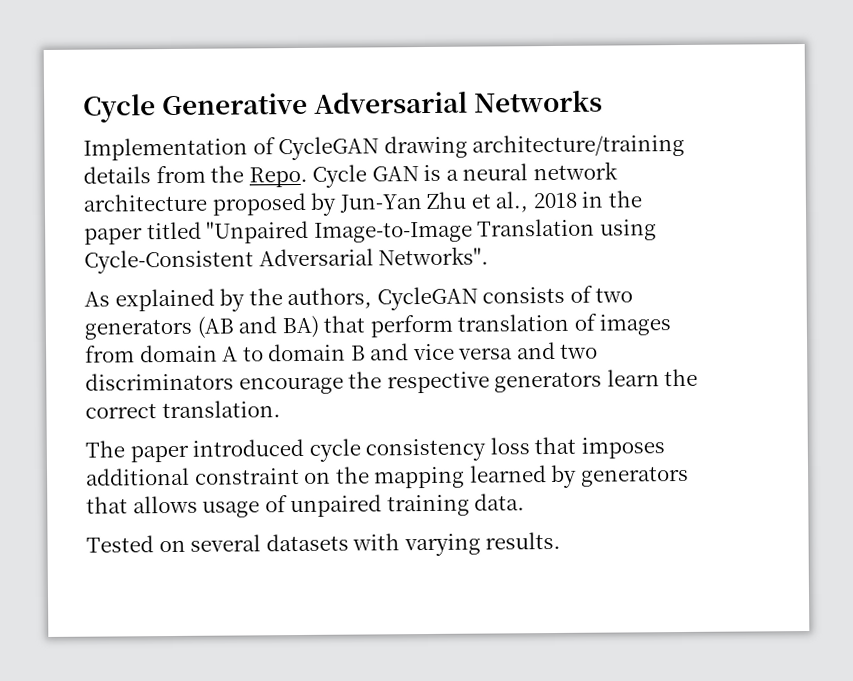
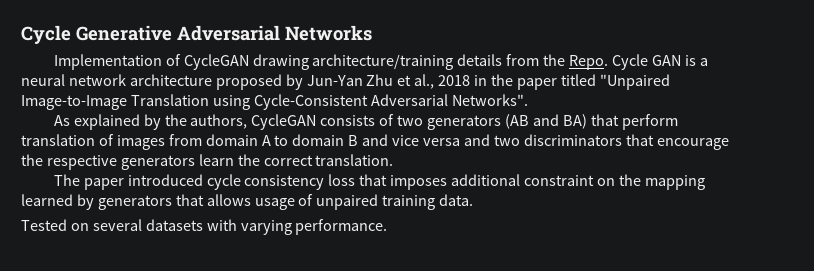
- As explained by the authors, CycleGAN consists of two generators (AB and BA) that perform translation of images from domain A to domain B and vice versa and two discriminators encourage the respective generators learn the correct translation.
+ As explained by the authors, CycleGAN consists of two generators (AB and BA) that perform translation of images from domain A to domain B and vice versa and two discriminators that encourage the respective generators learn the correct translation.
- Tested on several datasets with varying results.
+ Tested on several datasets with varying performance.

